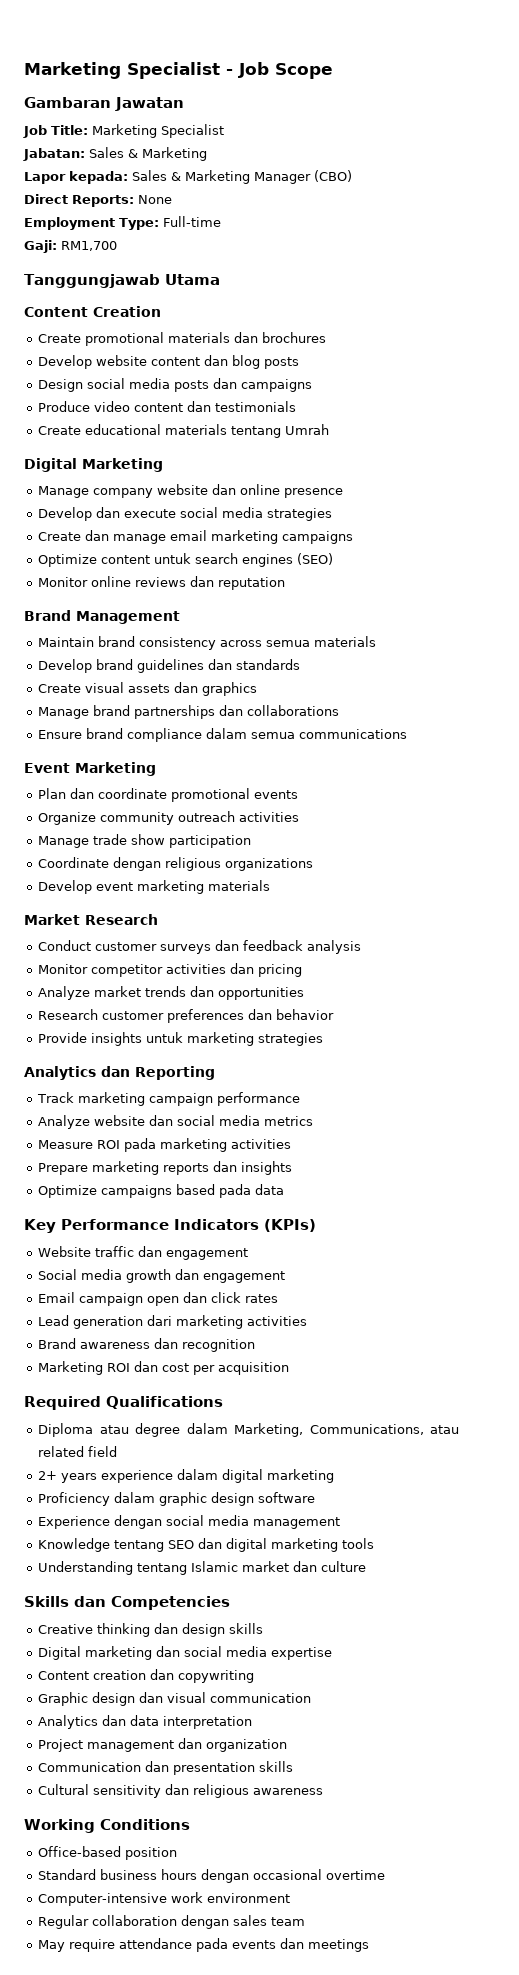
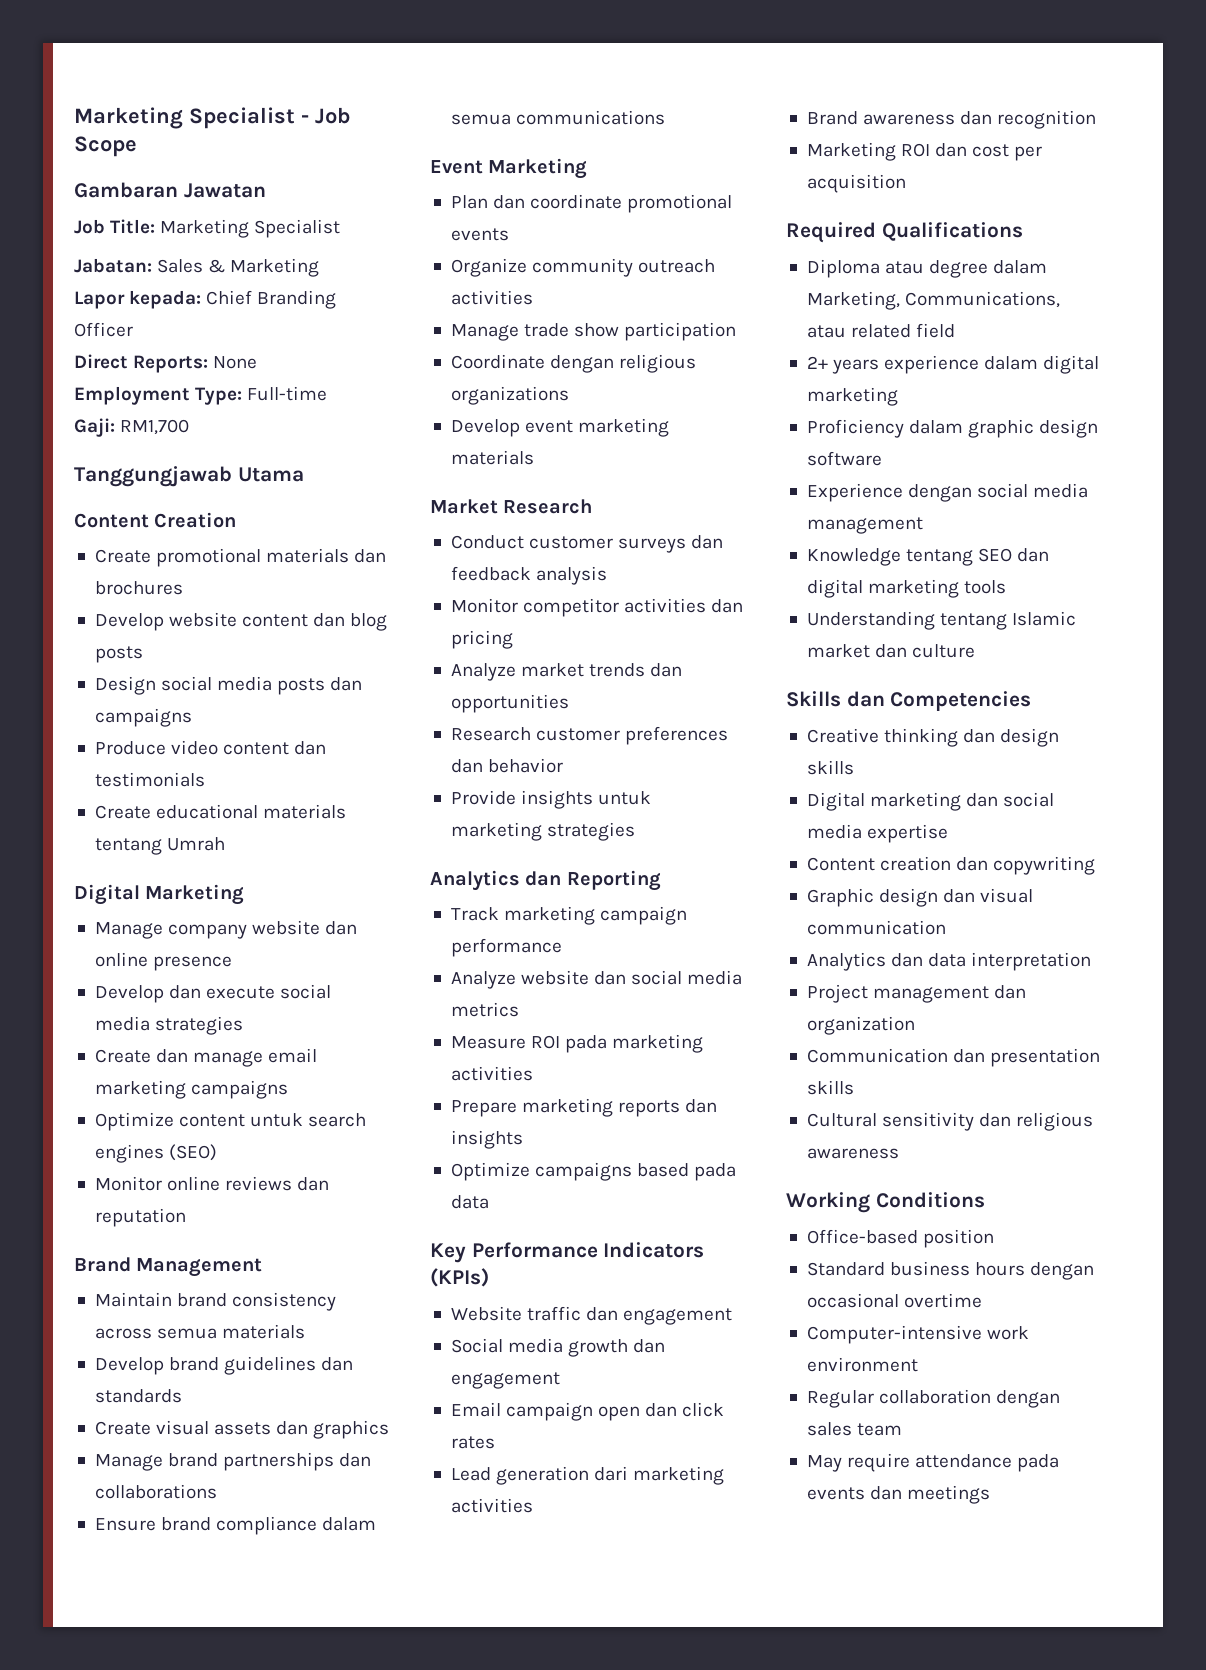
- Lapor kepada: Sales & Marketing Manager (CBO)
+ Lapor kepada: Chief Branding Officer

